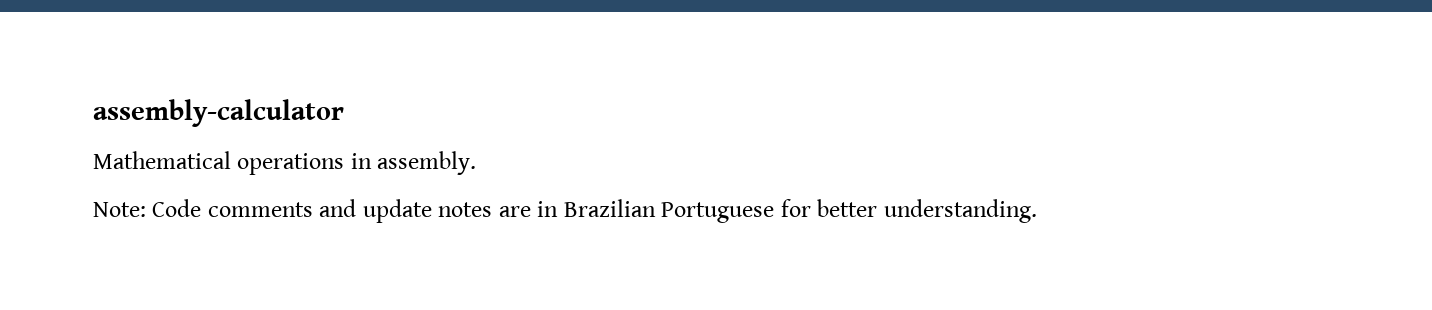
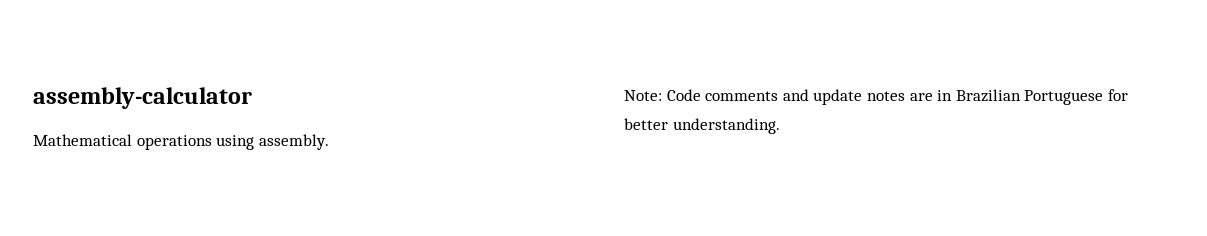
- Mathematical operations in assembly.
+ Mathematical operations using assembly.

